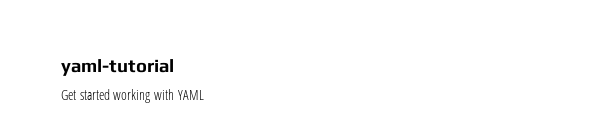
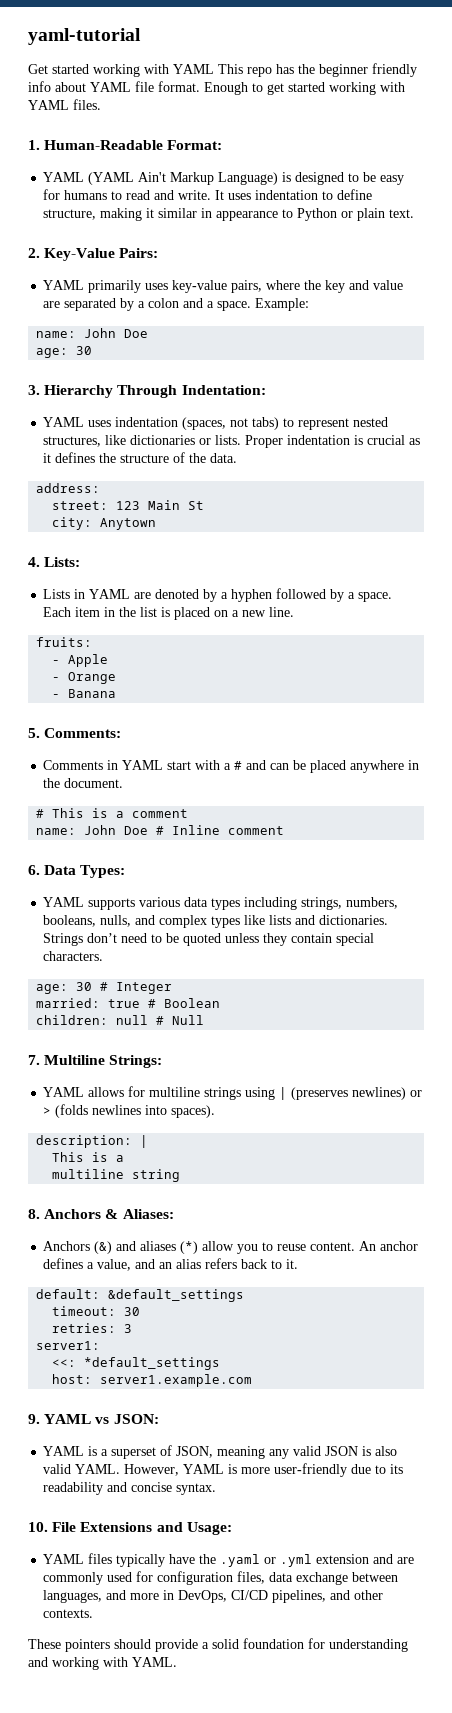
- Get started working with YAML
+ Get started working with YAML This repo has the beginner friendly info about YAML file format. Enough to get started working with YAML files.
+ 1. Human-Readable Format:
+ YAML (YAML Ain't Markup Language) is designed to be easy for humans to read and write. It uses indentation to define structure, making it similar in appearance to Python or plain text.
+ 2. Key-Value Pairs:
+ YAML primarily uses key-value pairs, where the key and value are separated by a colon and a space. Example:
+ name: John Doe
+ age: 30
+ 3. Hierarchy Through Indentation:
+ YAML uses indentation (spaces, not tabs) to represent nested structures, like dictionaries or lists. Proper indentation is crucial as it defines the structure of the data.
+ address:
+ street: 123 Main St
+ city: Anytown
+ 4. Lists:
+ Lists in YAML are denoted by a hyphen followed by a space. Each item in the list is placed on a new line.
+ fruits:
+ - Apple
+ - Orange
+ - Banana
+ 5. Comments:
+ Comments in YAML start with a # and can be placed anywhere in the document.
+ # This is a comment
+ name: John Doe # Inline comment
+ 6. Data Types:
+ YAML supports various data types including strings, numbers, booleans, nulls, and complex types like lists and dictionaries. Strings don’t need to be quoted unless they contain special characters.
+ age: 30 # Integer
+ married: true # Boolean
+ children: null # Null
+ 7. Multiline Strings:
+ YAML allows for multiline strings using | (preserves newlines) or > (folds newlines into spaces).
+ description: |
+ This is a
+ multiline string
+ 8. Anchors & Aliases:
+ Anchors (&) and aliases (*) allow you to reuse content. An anchor defines a value, and an alias refers back to it.
+ default: &default_settings
+ timeout: 30
+ retries: 3
+ server1:
+ <<: *default_settings
+ host: server1.example.com
+ 9. YAML vs JSON:
+ YAML is a superset of JSON, meaning any valid JSON is also valid YAML. However, YAML is more user-friendly due to its readability and concise syntax.
+ 10. File Extensions and Usage:
+ YAML files typically have the .yaml or .yml extension and are commonly used for configuration files, data exchange between languages, and more in DevOps, CI/CD pipelines, and other contexts.
+ These pointers should provide a solid foundation for understanding and working with YAML.

